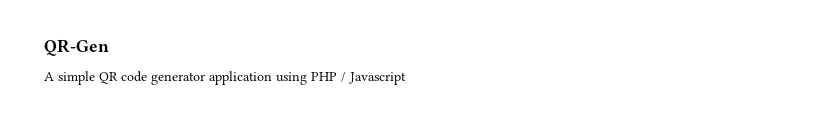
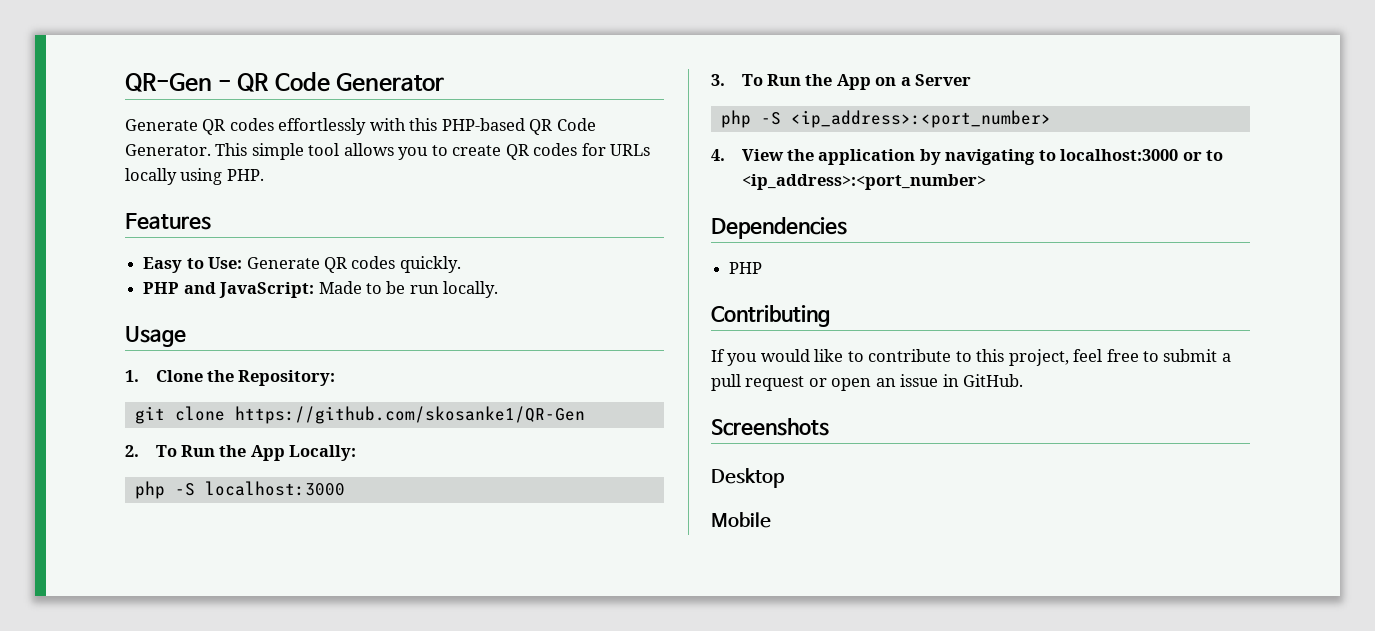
- QR-Gen
- A simple QR code generator application using PHP / Javascript
+ QR-Gen - QR Code Generator
+ Generate QR codes effortlessly with this PHP-based QR Code Generator. This simple tool allows you to create QR codes for URLs locally using PHP.
+ Features
+ Easy to Use: Generate QR codes quickly.
+ PHP and JavaScript: Made to be run locally.
+ Usage
+ 1. Clone the Repository:
+ git clone https://github.com/skosanke1/QR-Gen
+ 2. To Run the App Locally:
+ php -S localhost:3000
+ 3. To Run the App on a Server
+ php -S <ip_address>:<port_number>
+ 4. View the application by navigating to localhost:3000 or to <ip_address>:<port_number>
+ Dependencies
+ PHP
+ Contributing
+ If you would like to contribute to this project, feel free to submit a pull request or open an issue in GitHub.
+ Screenshots
+ Desktop
+ Mobile

